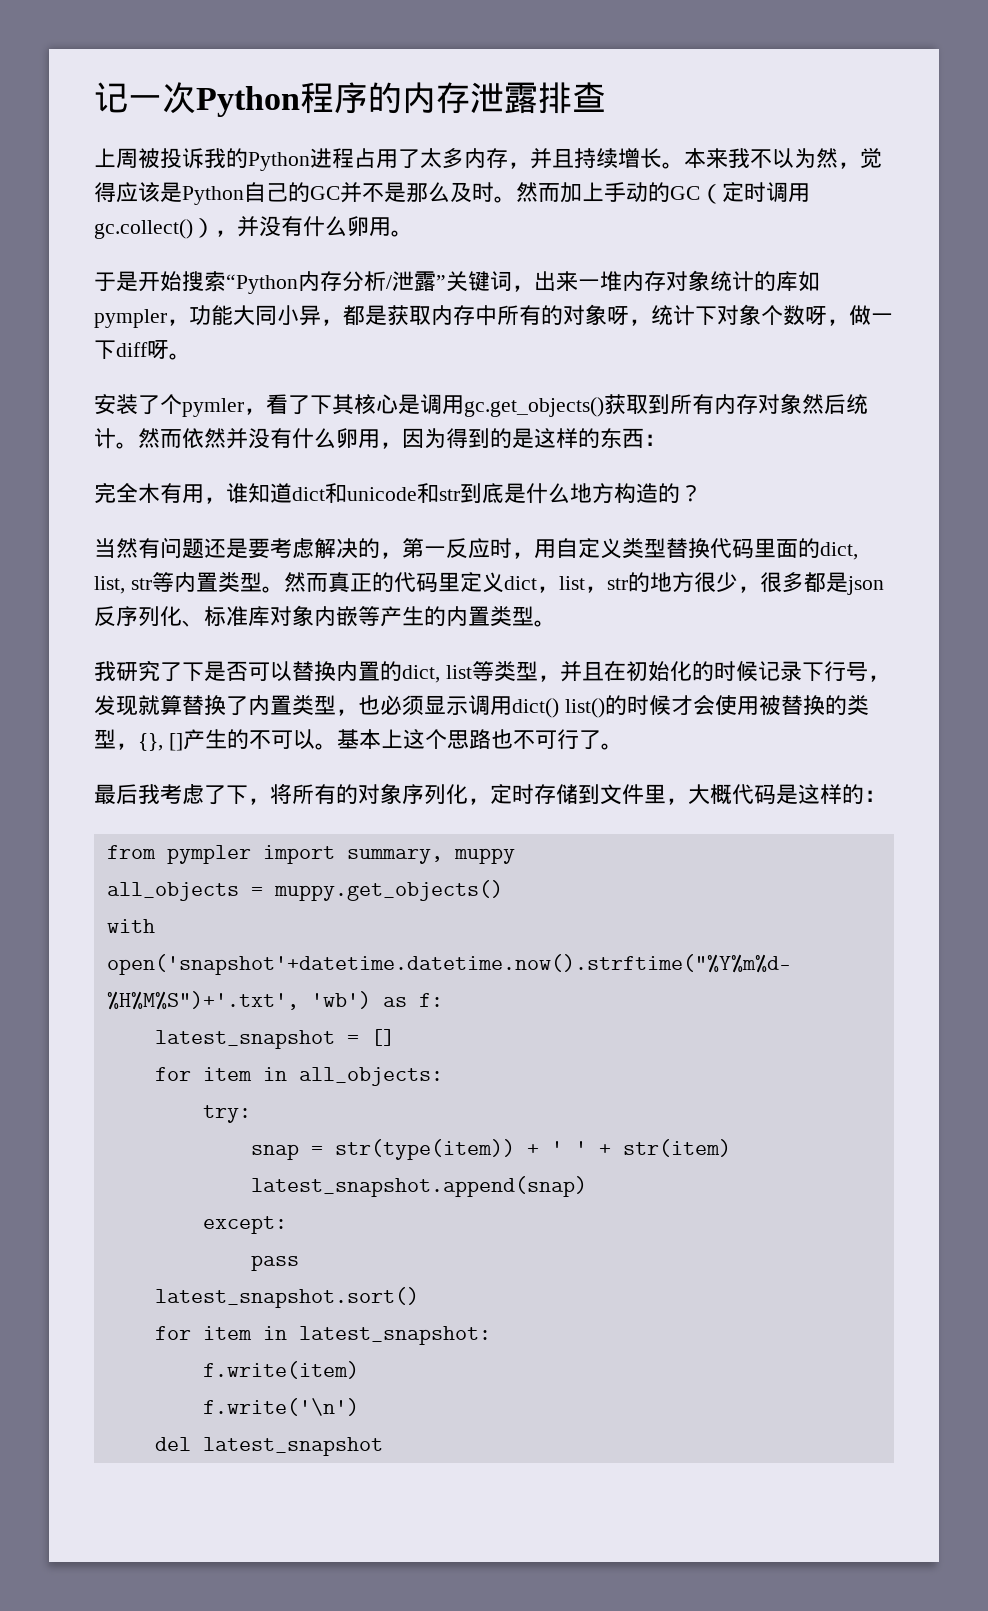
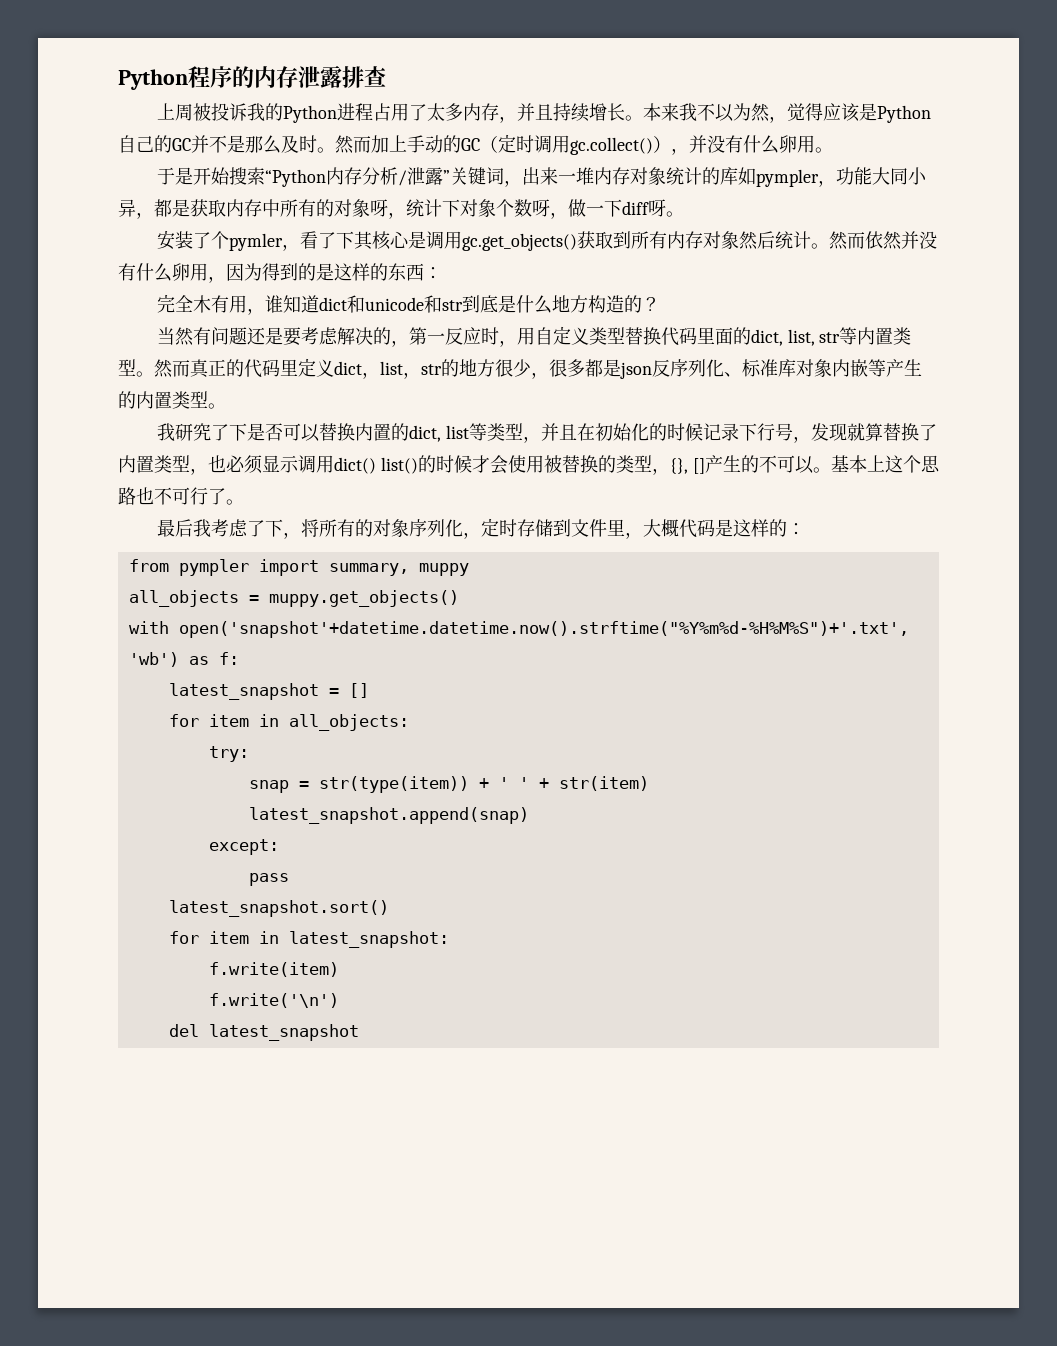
- 记一次Python程序的内存泄露排查
+ Python程序的内存泄露排查

